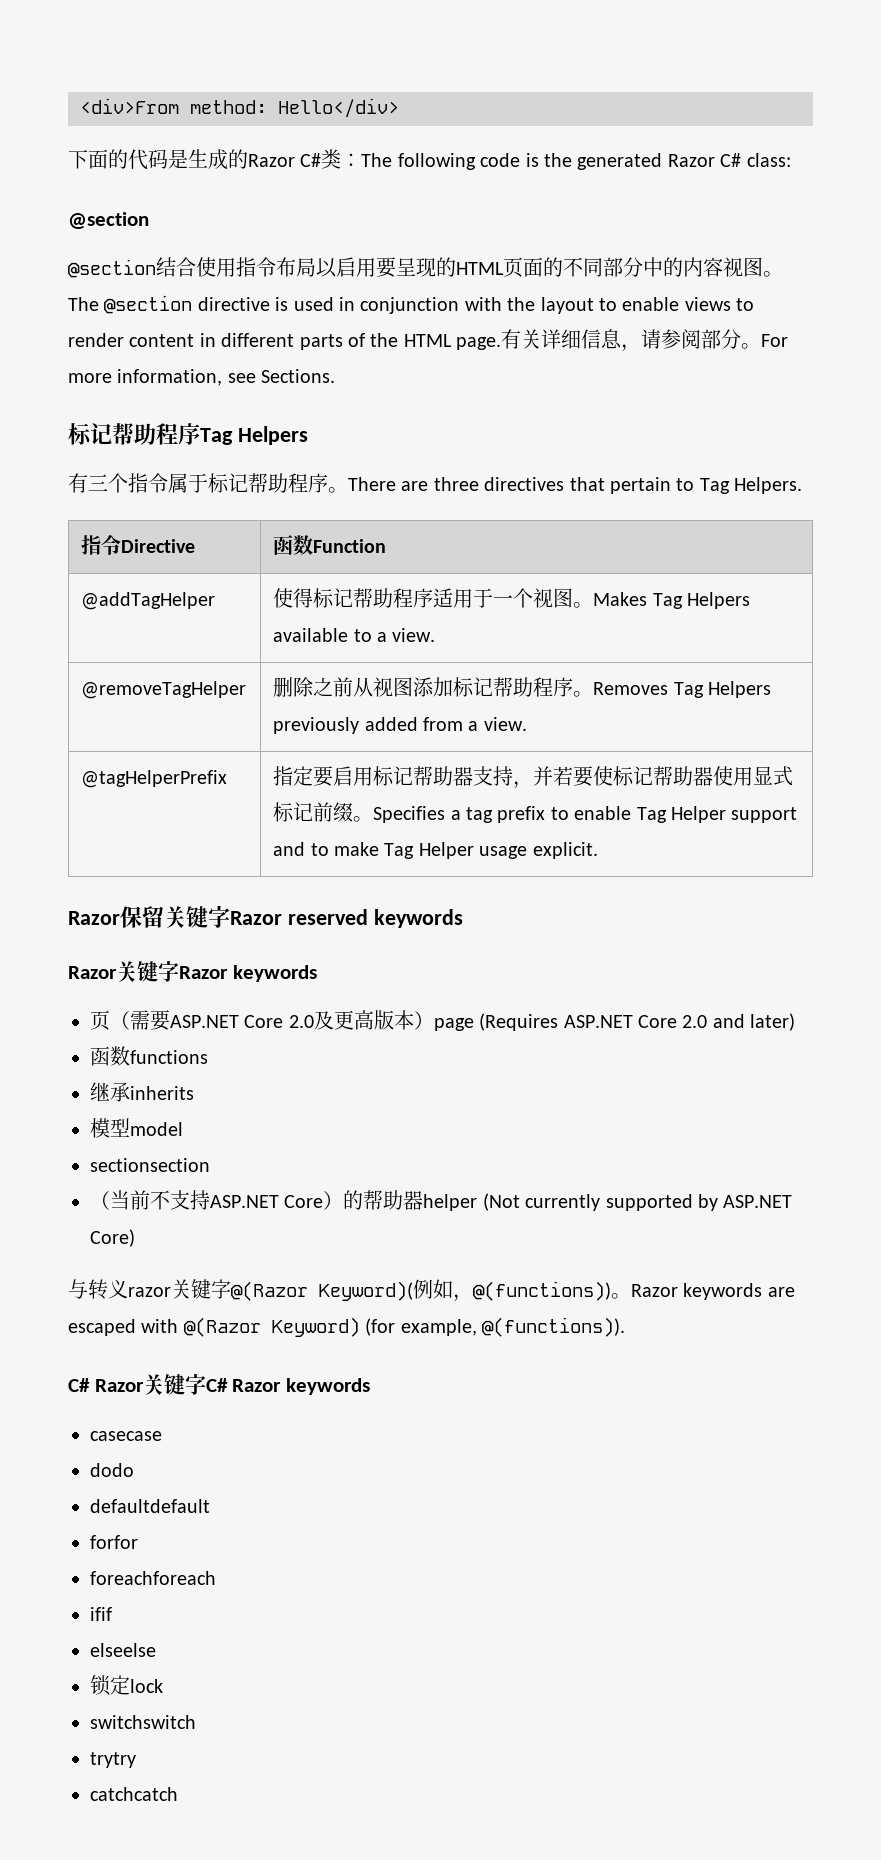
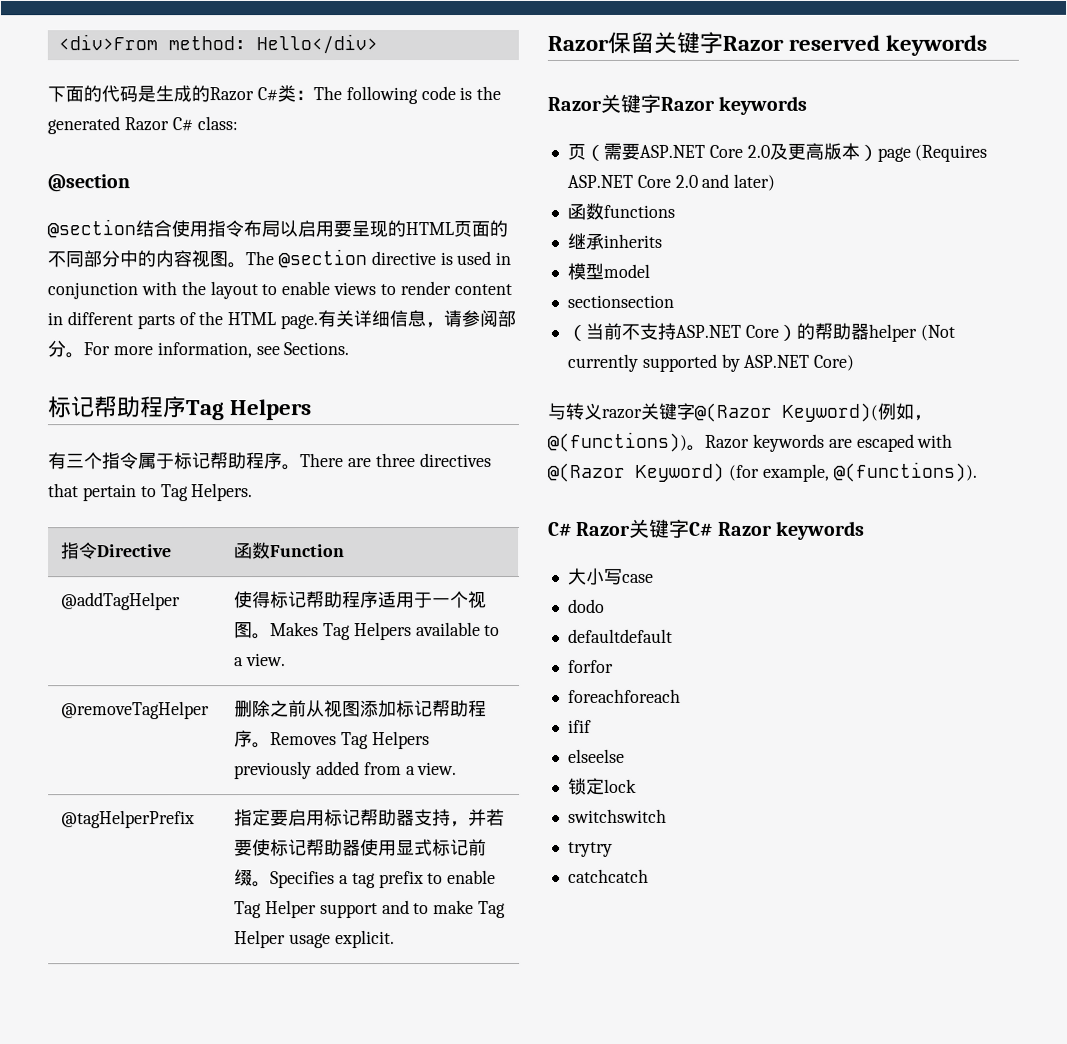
- casecase
+ 大小写case

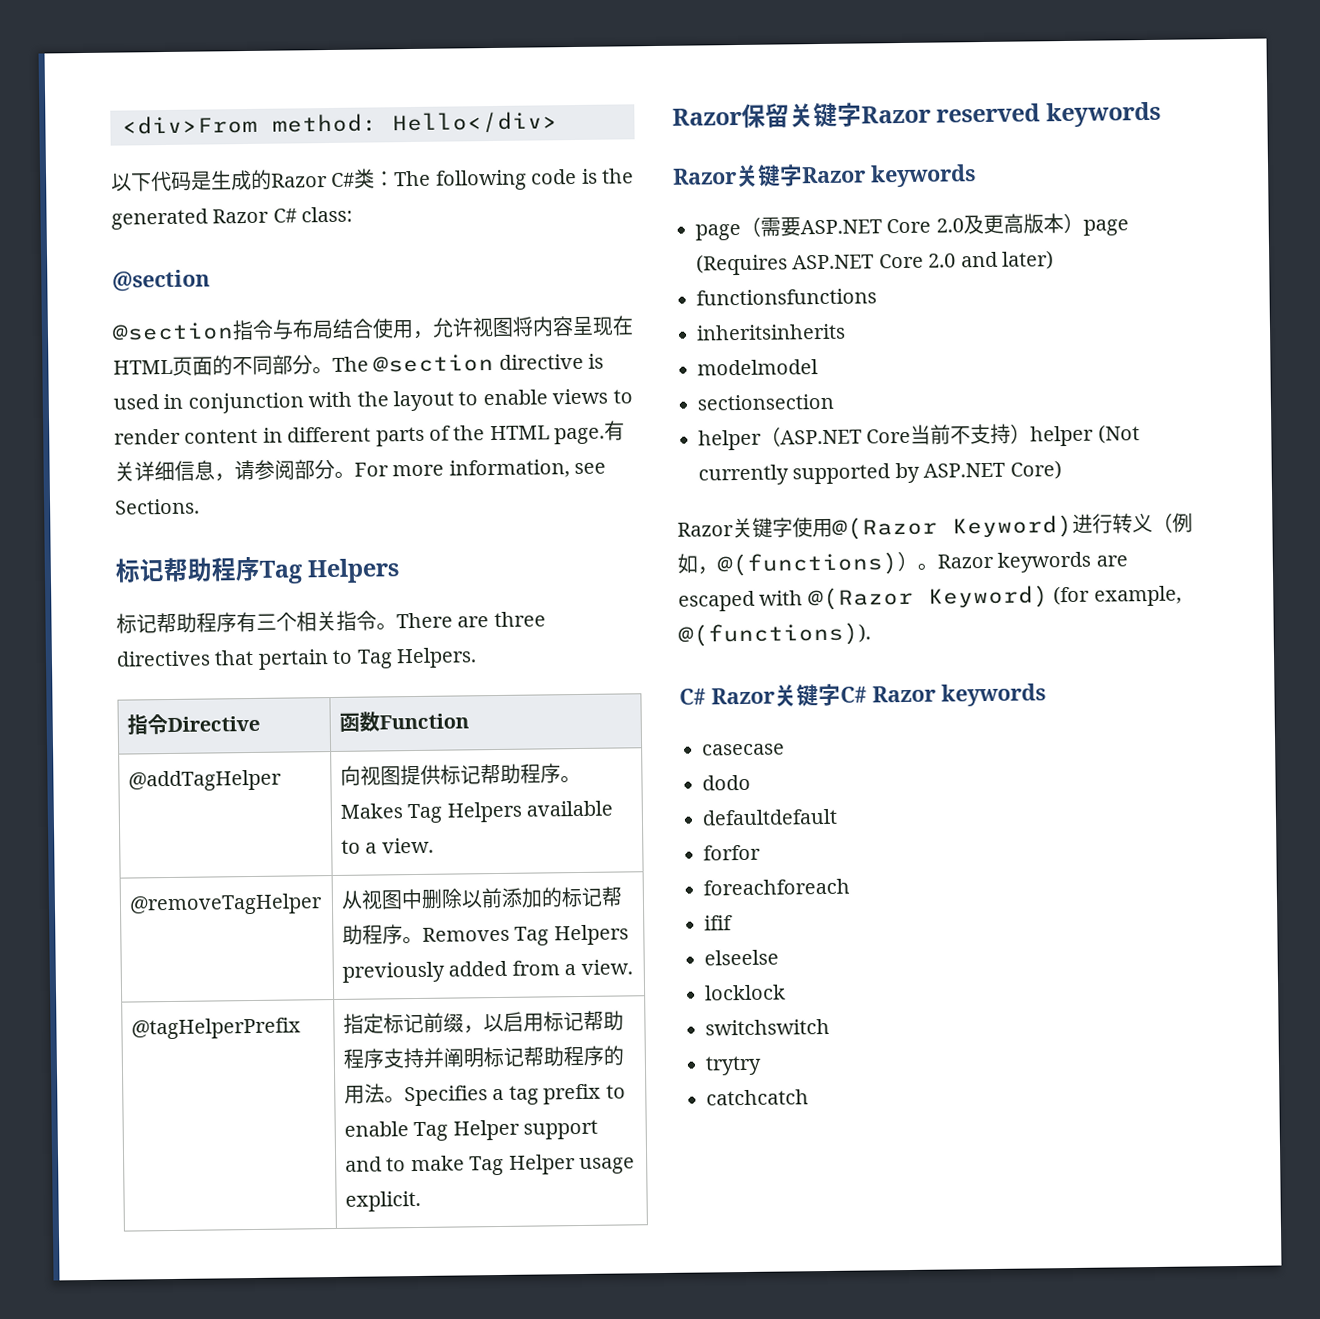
- 下面的代码是生成的Razor C#类：The following code is the generated Razor C# class:
+ 以下代码是生成的Razor C#类：The following code is the generated Razor C# class:
- @section结合使用指令布局以启用要呈现的HTML页面的不同部分中的内容视图。
+ @section指令与布局结合使用，允许视图将内容呈现在HTML页面的不同部分。
- 有三个指令属于标记帮助程序。
+ 标记帮助程序有三个相关指令。
- @addTagHelper | 使得标记帮助程序适用于一个视图。Makes Tag Helpers available to a view.
+ @addTagHelper | 向视图提供标记帮助程序。Makes Tag Helpers available to a view.
- @removeTagHelper | 删除之前从视图添加标记帮助程序。Removes Tag Helpers previously added from a view.
+ @removeTagHelper | 从视图中删除以前添加的标记帮助程序。Removes Tag Helpers previously added from a view.
- @tagHelperPrefix | 指定要启用标记帮助器支持，并若要使标记帮助器使用显式标记前缀。Specifies a tag prefix to enable Tag Helper support and to make Tag Helper usage explicit.
+ @tagHelperPrefix | 指定标记前缀，以启用标记帮助程序支持并阐明标记帮助程序的用法。Specifies a tag prefix to enable Tag Helper support and to make Tag Helper usage explicit.
- 页（需要ASP.NET Core 2.0及更高版本）page (Requires ASP.NET Core 2.0 and later)
+ page（需要ASP.NET Core 2.0及更高版本）page (Requires ASP.NET Core 2.0 and later)
- 函数functions
- 继承inherits
- 模型model
+ functionsfunctions
+ inheritsinherits
+ modelmodel
  sectionsection
- （当前不支持ASP.NET Core）的帮助器helper (Not currently supported by ASP.NET Core)
+ helper（ASP.NET Core当前不支持）helper (Not currently supported by ASP.NET Core)
- 与转义razor关键字@(Razor Keyword)(例如，@(functions))。
+ Razor关键字使用@(Razor Keyword)进行转义（例如，@(functions)）。
- 大小写case
+ casecase
- 锁定lock
+ locklock

